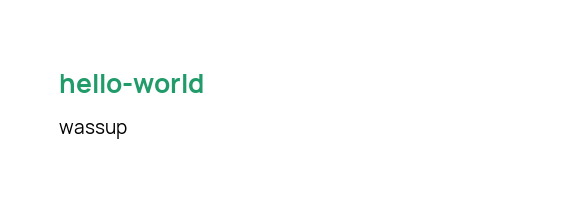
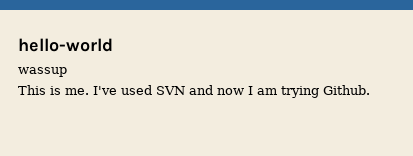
+ This is me. I've used SVN and now I am trying Github.

